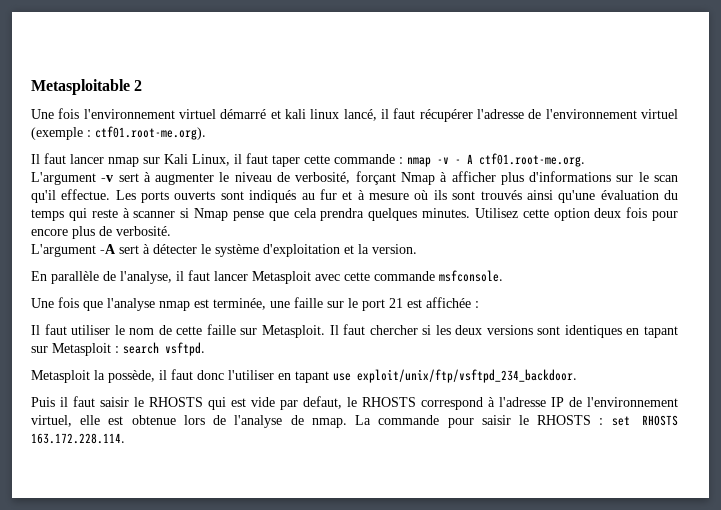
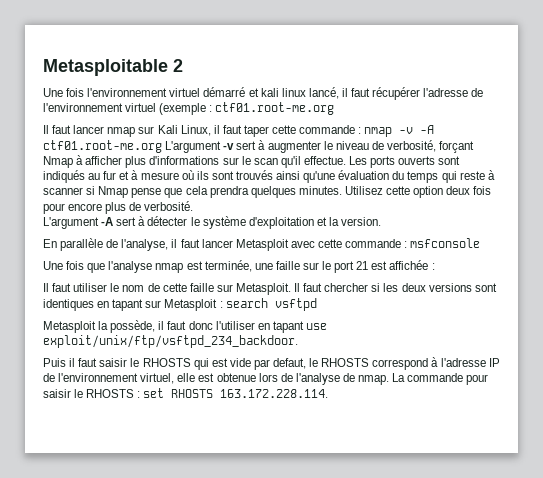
- Une fois l'environnement virtuel démarré et kali linux lancé, il faut récupérer l'adresse de l'environnement virtuel (exemple : ctf01.root-me.org).
+ Une fois l'environnement virtuel démarré et kali linux lancé, il faut récupérer l'adresse de l'environnement virtuel (exemple : ctf01.root-me.org
- Il faut lancer nmap sur Kali Linux, il faut taper cette commande : nmap -v - A ctf01.root-me.org.
- L'argument -v sert à augmenter le niveau de verbosité, forçant Nmap à afficher plus d'informations sur le scan qu'il effectue.
+ Il faut lancer nmap sur Kali Linux, il faut taper cette commande : nmap -v -A ctf01.root-me.org L'argument -v sert à augmenter le niveau de verbosité, forçant Nmap à afficher plus d'informations sur le scan qu'il effectue.
- En parallèle de l'analyse, il faut lancer Metasploit avec cette commande msfconsole.
+ En parallèle de l'analyse, il faut lancer Metasploit avec cette commande : msfconsole
- Il faut chercher si les deux versions sont identiques en tapant sur Metasploit : search vsftpd.
+ Il faut chercher si les deux versions sont identiques en tapant sur Metasploit : search vsftpd

